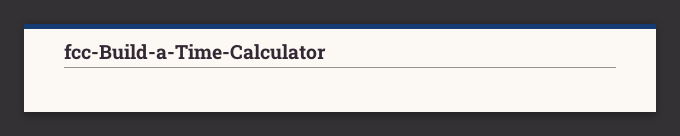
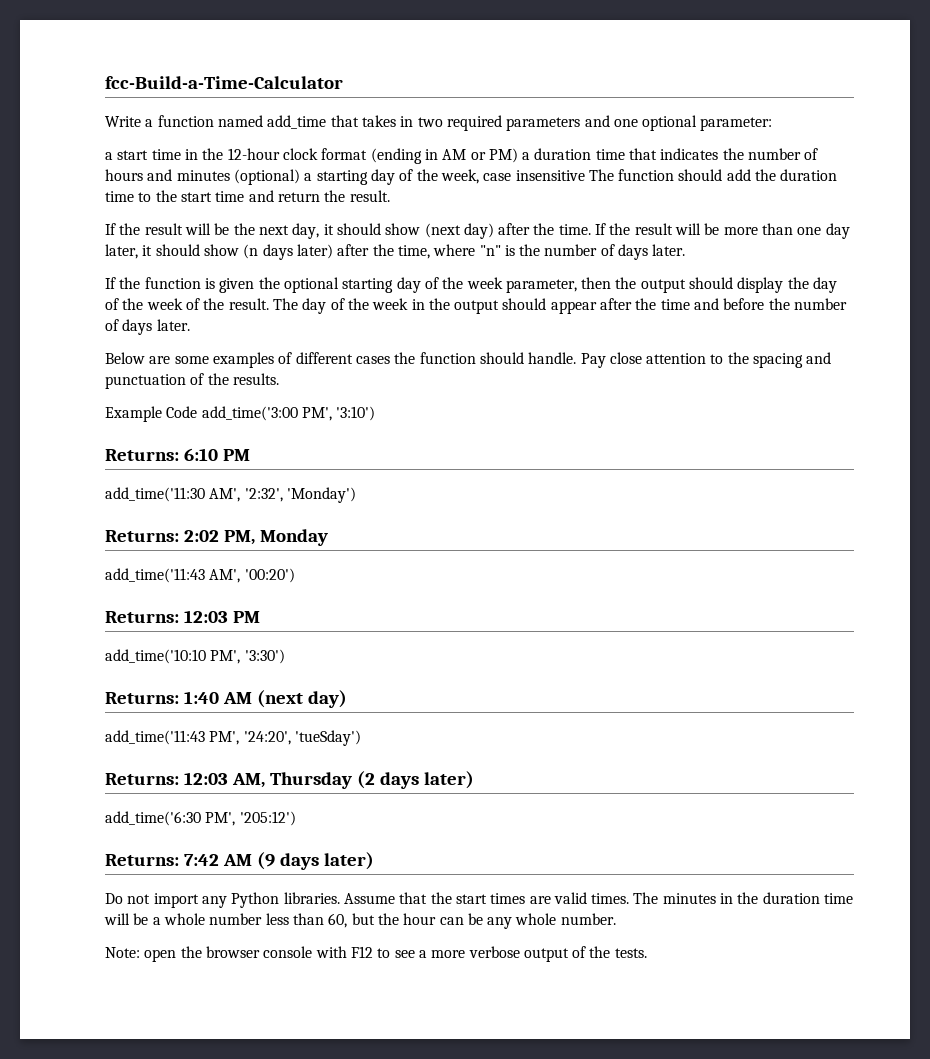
+ Write a function named add_time that takes in two required parameters and one optional parameter:
+ a start time in the 12-hour clock format (ending in AM or PM) a duration time that indicates the number of hours and minutes (optional) a starting day of the week, case insensitive The function should add the duration time to the start time and return the result.
+ If the result will be the next day, it should show (next day) after the time. If the result will be more than one day later, it should show (n days later) after the time, where "n" is the number of days later.
+ If the function is given the optional starting day of the week parameter, then the output should display the day of the week of the result. The day of the week in the output should appear after the time and before the number of days later.
+ Below are some examples of different cases the function should handle. Pay close attention to the spacing and punctuation of the results.
+ Example Code add_time('3:00 PM', '3:10')
+ Returns: 6:10 PM
+ add_time('11:30 AM', '2:32', 'Monday')
+ Returns: 2:02 PM, Monday
+ add_time('11:43 AM', '00:20')
+ Returns: 12:03 PM
+ add_time('10:10 PM', '3:30')
+ Returns: 1:40 AM (next day)
+ add_time('11:43 PM', '24:20', 'tueSday')
+ Returns: 12:03 AM, Thursday (2 days later)
+ add_time('6:30 PM', '205:12')
+ Returns: 7:42 AM (9 days later)
+ Do not import any Python libraries. Assume that the start times are valid times. The minutes in the duration time will be a whole number less than 60, but the hour can be any whole number.
+ Note: open the browser console with F12 to see a more verbose output of the tests.

